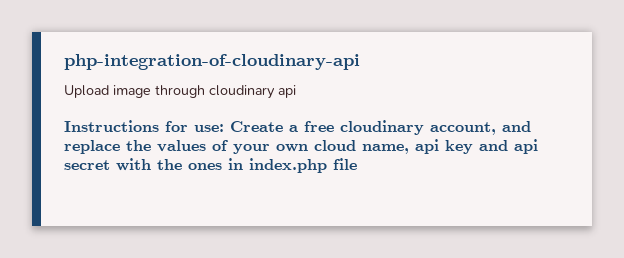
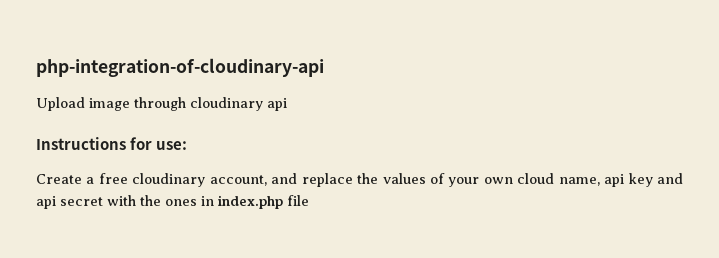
- Instructions for use: Create a free cloudinary account, and replace the values of your own cloud name, api key and api secret with the ones in index.php file
+ Instructions for use:
+ Create a free cloudinary account, and replace the values of your own cloud name, api key and api secret with the ones in index.php file

